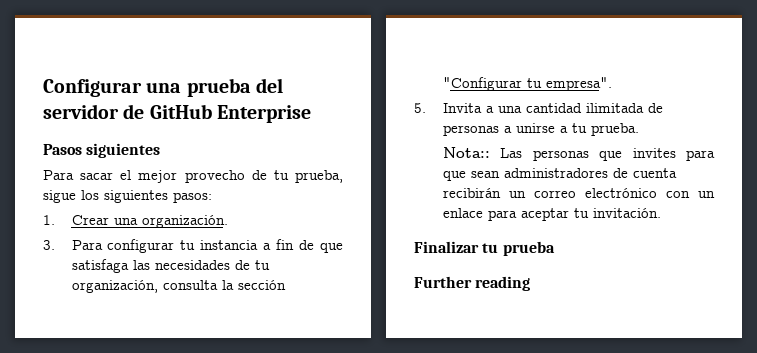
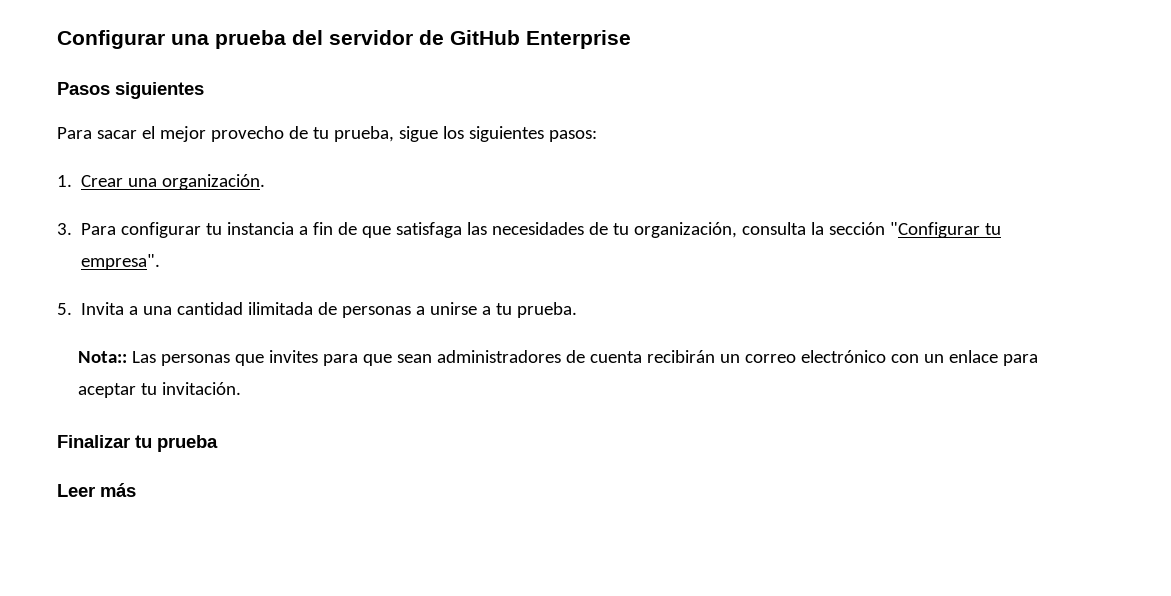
- Further reading
+ Leer más

